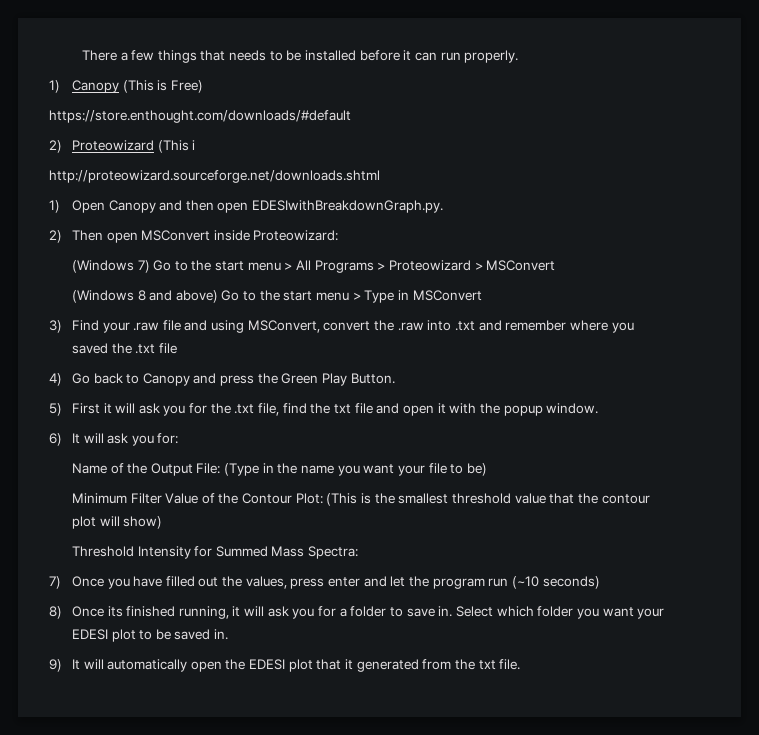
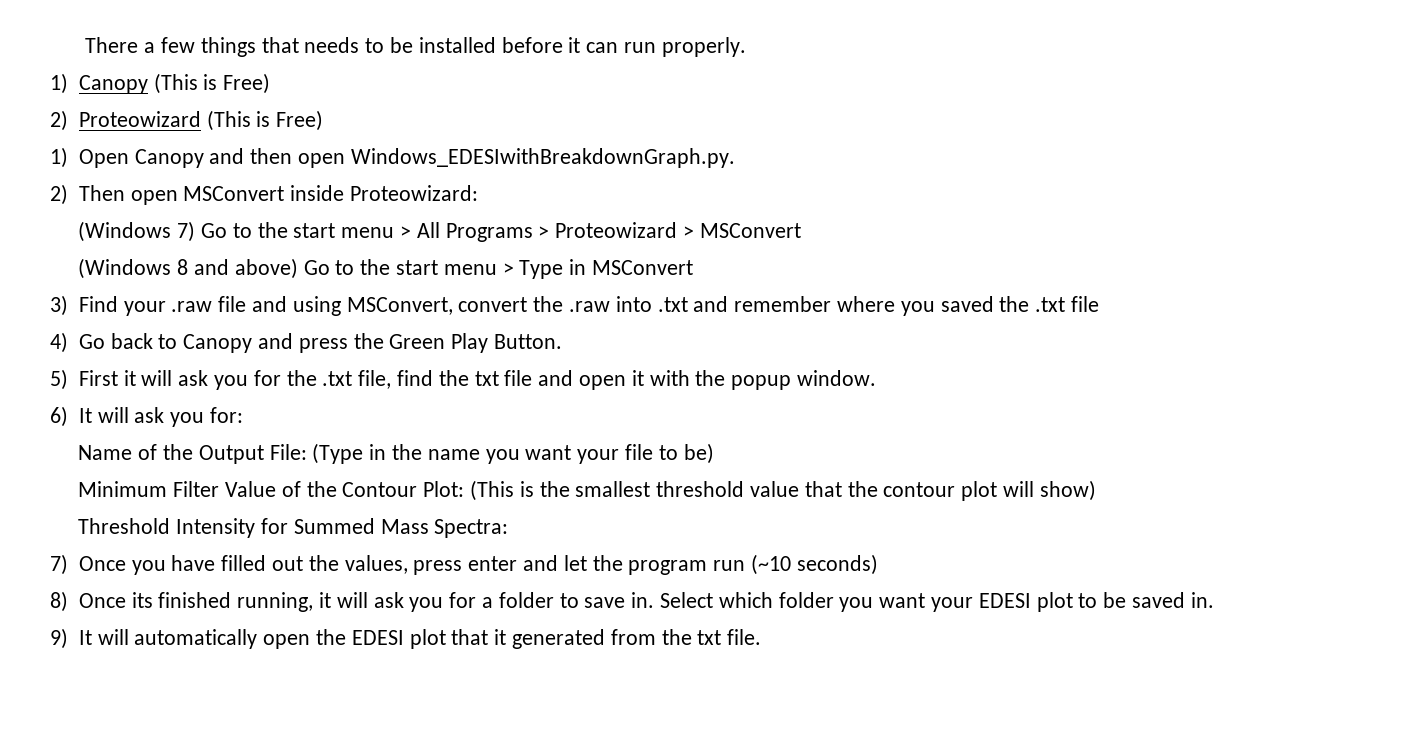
- https://store.enthought.com/downloads/#default
- 2) Proteowizard (This i
- http://proteowizard.sourceforge.net/downloads.shtml
+ 2) Proteowizard (This is Free)
- 1) Open Canopy and then open EDESIwithBreakdownGraph.py.
+ 1) Open Canopy and then open Windows_EDESIwithBreakdownGraph.py.

